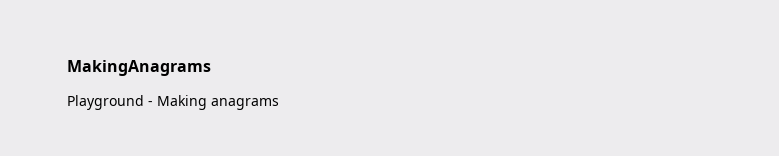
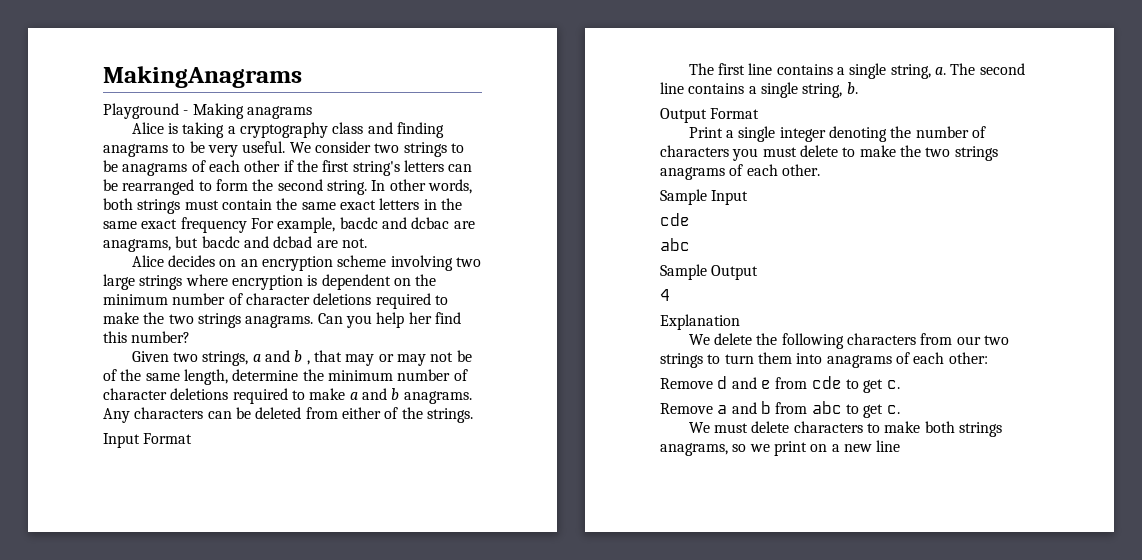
+ Alice is taking a cryptography class and finding anagrams to be very useful. We consider two strings to be anagrams of each other if the first string's letters can be rearranged to form the second string. In other words, both strings must contain the same exact letters in the same exact frequency For example, bacdc and dcbac are anagrams, but bacdc and dcbad are not.
+ Alice decides on an encryption scheme involving two large strings where encryption is dependent on the minimum number of character deletions required to make the two strings anagrams. Can you help her find this number?
+ Given two strings, a and b , that may or may not be of the same length, determine the minimum number of character deletions required to make a and b anagrams. Any characters can be deleted from either of the strings.
+ Input Format
+ The first line contains a single string, a. The second line contains a single string, b.
+ Output Format
+ Print a single integer denoting the number of characters you must delete to make the two strings anagrams of each other.
+ Sample Input
+ cde
+ abc
+ Sample Output
+ 4
+ Explanation
+ We delete the following characters from our two strings to turn them into anagrams of each other:
+ Remove d and e from cde to get c.
+ Remove a and b from abc to get c.
+ We must delete characters to make both strings anagrams, so we print on a new line

